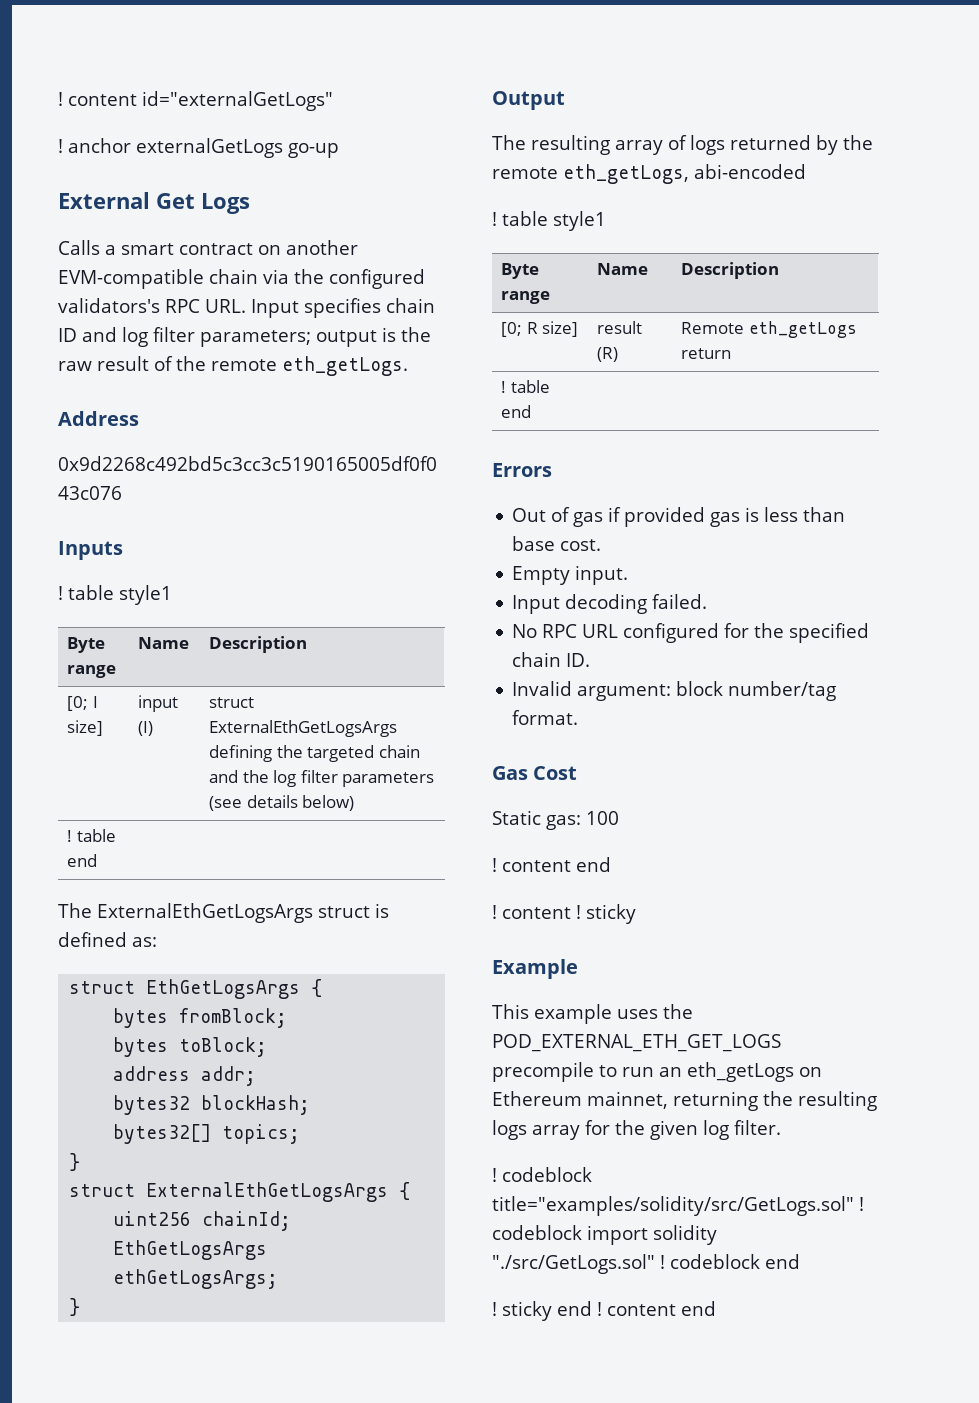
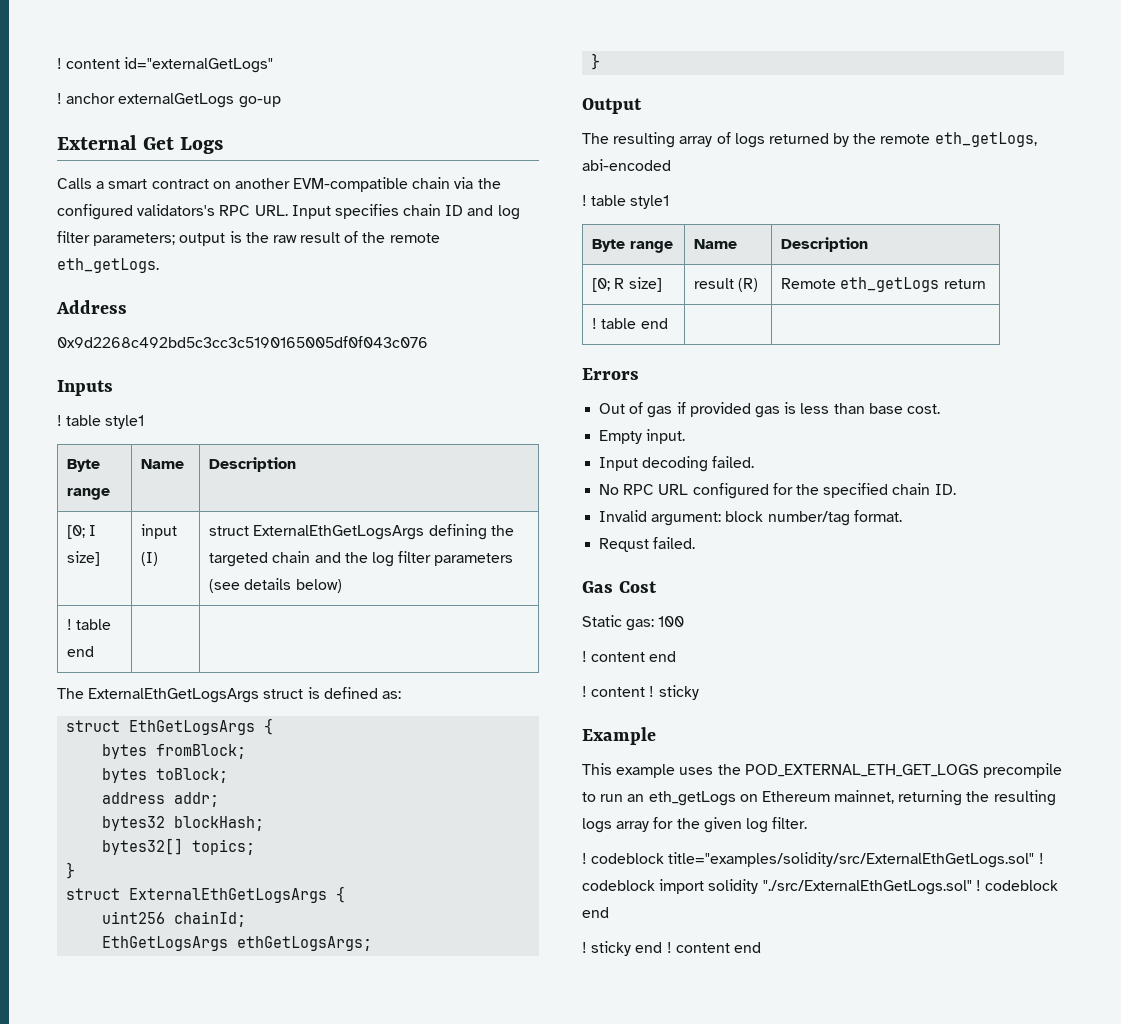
+ Requst failed.
- ! codeblock title="examples/solidity/src/GetLogs.sol" ! codeblock import solidity "./src/GetLogs.sol" ! codeblock end
+ ! codeblock title="examples/solidity/src/ExternalEthGetLogs.sol" ! codeblock import solidity "./src/ExternalEthGetLogs.sol" ! codeblock end

